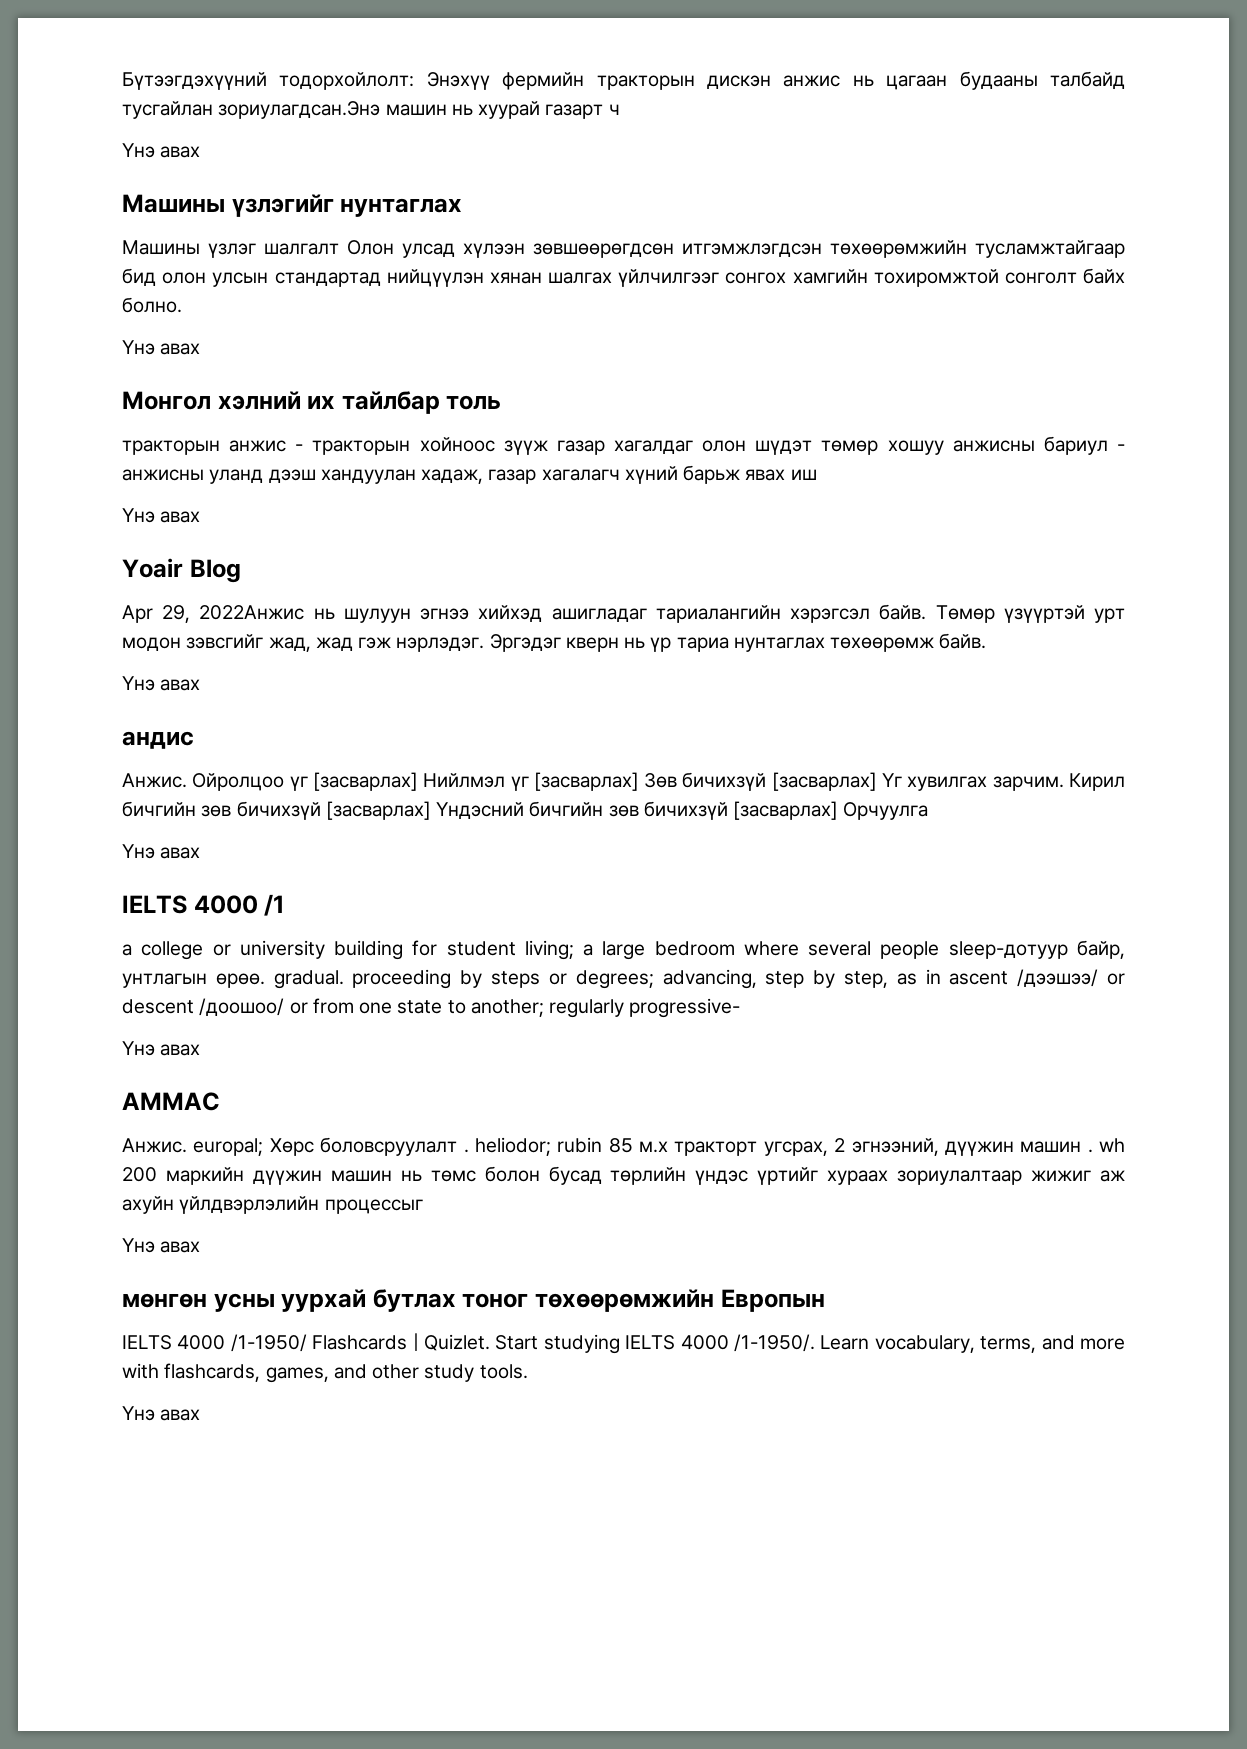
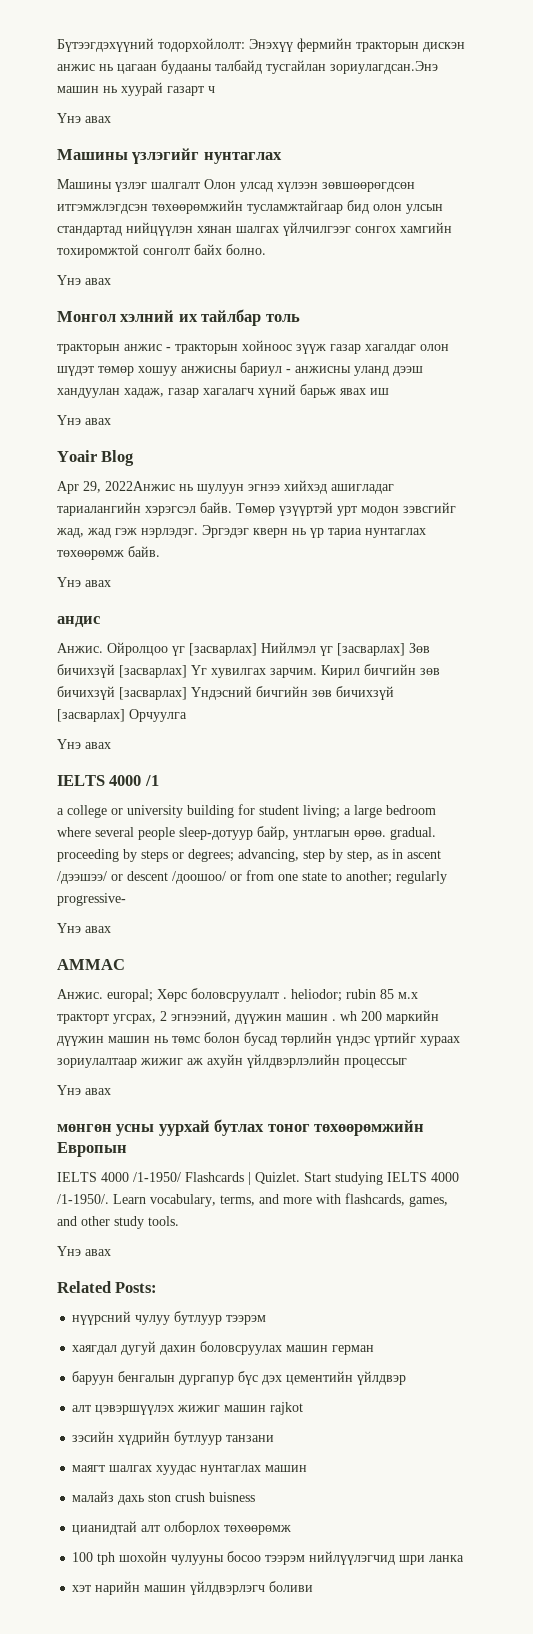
+ Related Posts:
+ нүүрсний чулуу бутлуур тээрэм
+ хаягдал дугуй дахин боловсруулах машин герман
+ баруун бенгалын дургапур бүс дэх цементийн үйлдвэр
+ алт цэвэршүүлэх жижиг машин rajkot
+ зэсийн хүдрийн бутлуур танзани
+ маягт шалгах хуудас нунтаглах машин
+ малайз дахь ston crush buisness
+ цианидтай алт олборлох төхөөрөмж
+ 100 tph шохойн чулууны босоо тээрэм нийлүүлэгчид шри ланка
+ хэт нарийн машин үйлдвэрлэгч боливи

